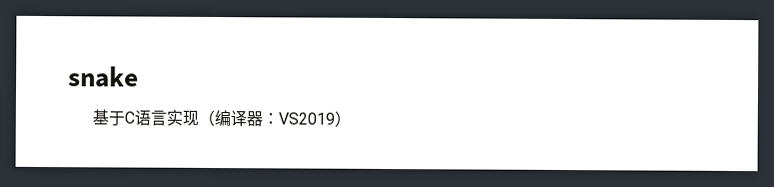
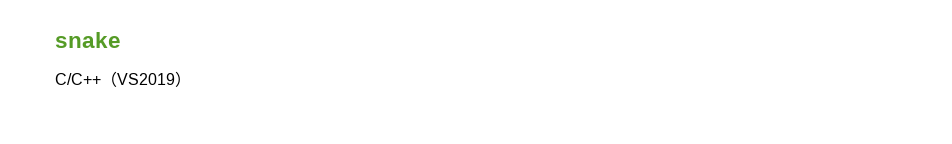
- 基于C语言实现（编译器：VS2019）
+ C/C++（VS2019）

